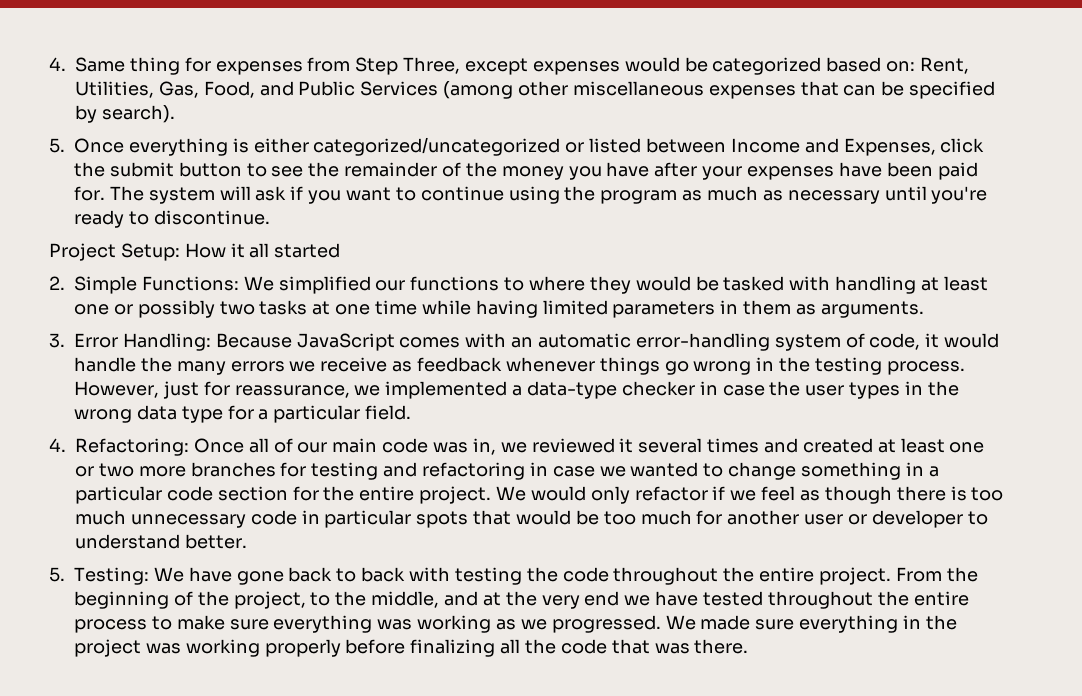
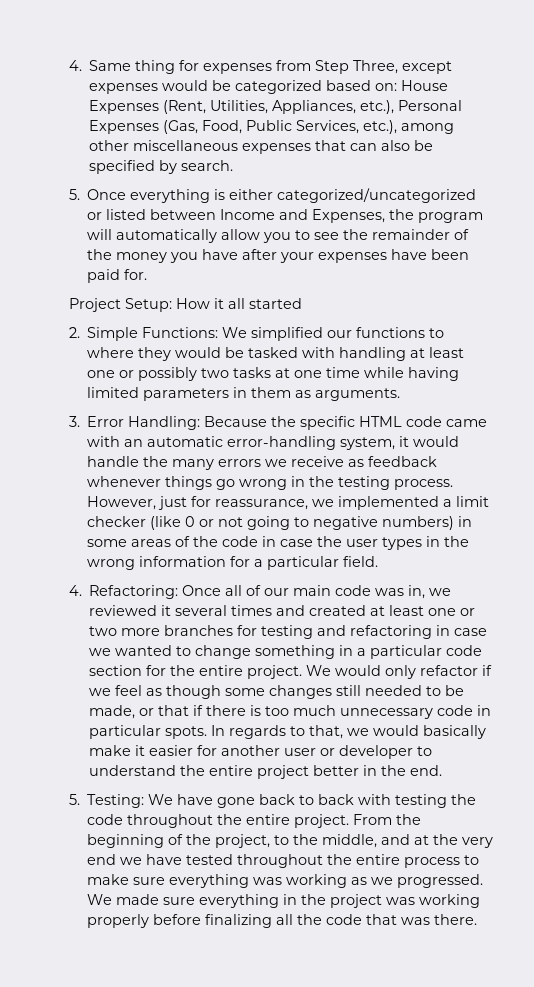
- 4. Same thing for expenses from Step Three, except expenses would be categorized based on: Rent, Utilities, Gas, Food, and Public Services (among other miscellaneous expenses that can be specified by search).
+ 4. Same thing for expenses from Step Three, except expenses would be categorized based on: House Expenses (Rent, Utilities, Appliances, etc.), Personal Expenses (Gas, Food, Public Services, etc.), among other miscellaneous expenses that can also be specified by search.
- 5. Once everything is either categorized/uncategorized or listed between Income and Expenses, click the submit button to see the remainder of the money you have after your expenses have been paid for. The system will ask if you want to continue using the program as much as necessary until you're ready to discontinue.
+ 5. Once everything is either categorized/uncategorized or listed between Income and Expenses, the program will automatically allow you to see the remainder of the money you have after your expenses have been paid for.
- 3. Error Handling: Because JavaScript comes with an automatic error-handling system of code, it would handle the many errors we receive as feedback whenever things go wrong in the testing process.
+ 3. Error Handling: Because the specific HTML code came with an automatic error-handling system, it would handle the many errors we receive as feedback whenever things go wrong in the testing process.
- However, just for reassurance, we implemented a data-type checker in case the user types in the wrong data type for a particular field.
+ However, just for reassurance, we implemented a limit checker (like 0 or not going to negative numbers) in some areas of the code in case the user types in the wrong information for a particular field.
- We would only refactor if we feel as though there is too much unnecessary code in particular spots that would be too much for another user or developer to understand better.
+ We would only refactor if we feel as though some changes still needed to be made, or that if there is too much unnecessary code in particular spots. In regards to that, we would basically make it easier for another user or developer to understand the entire project better in the end.

